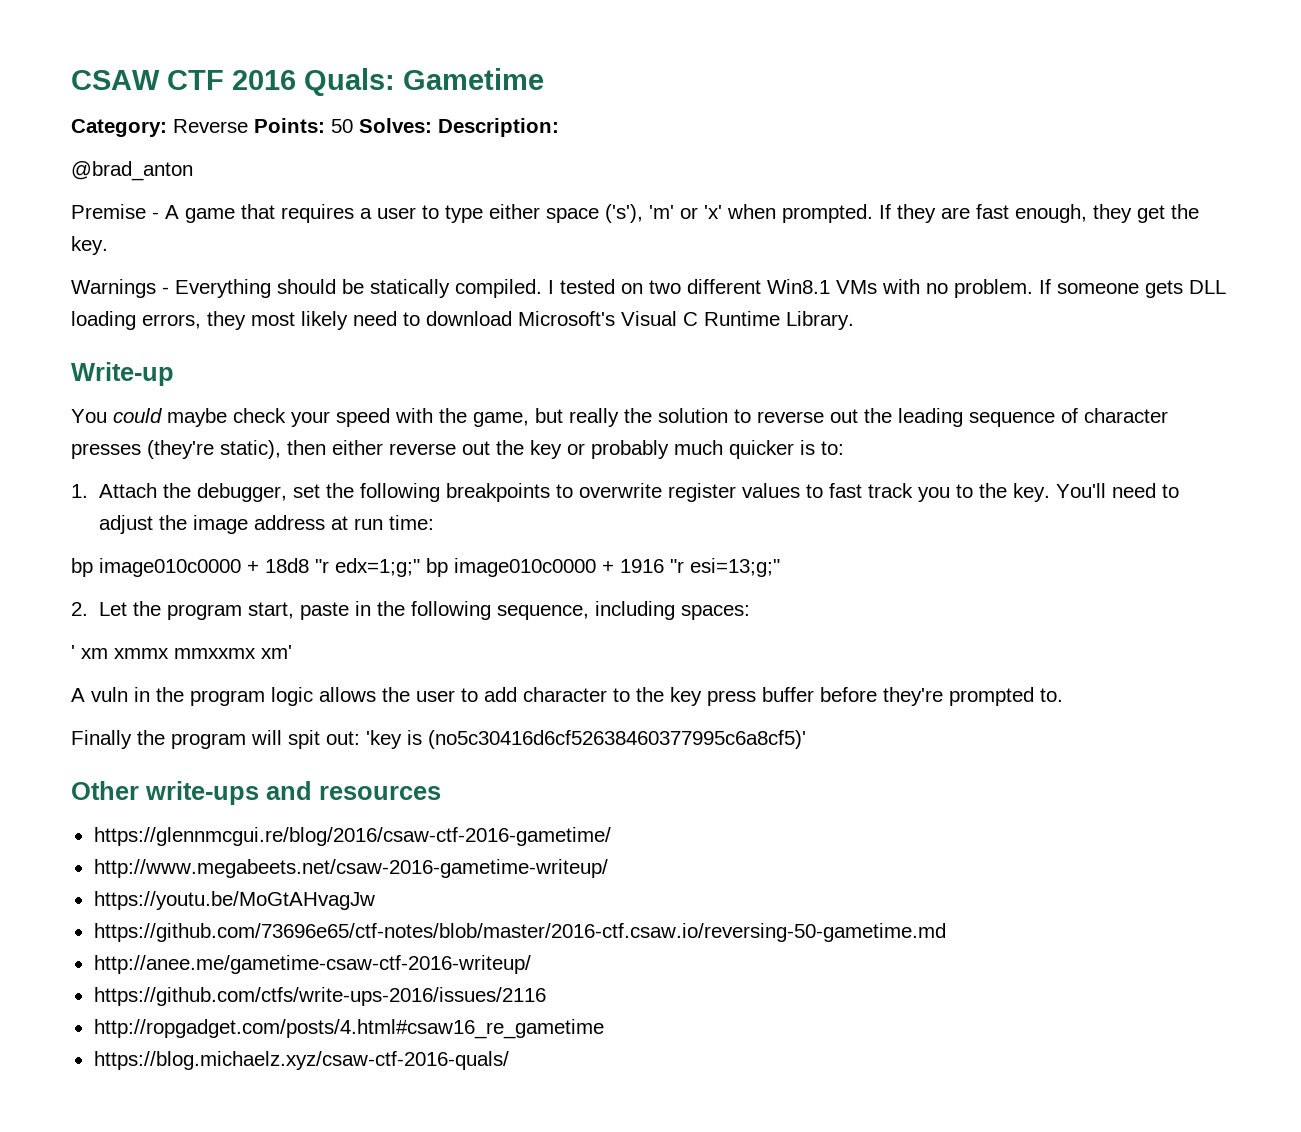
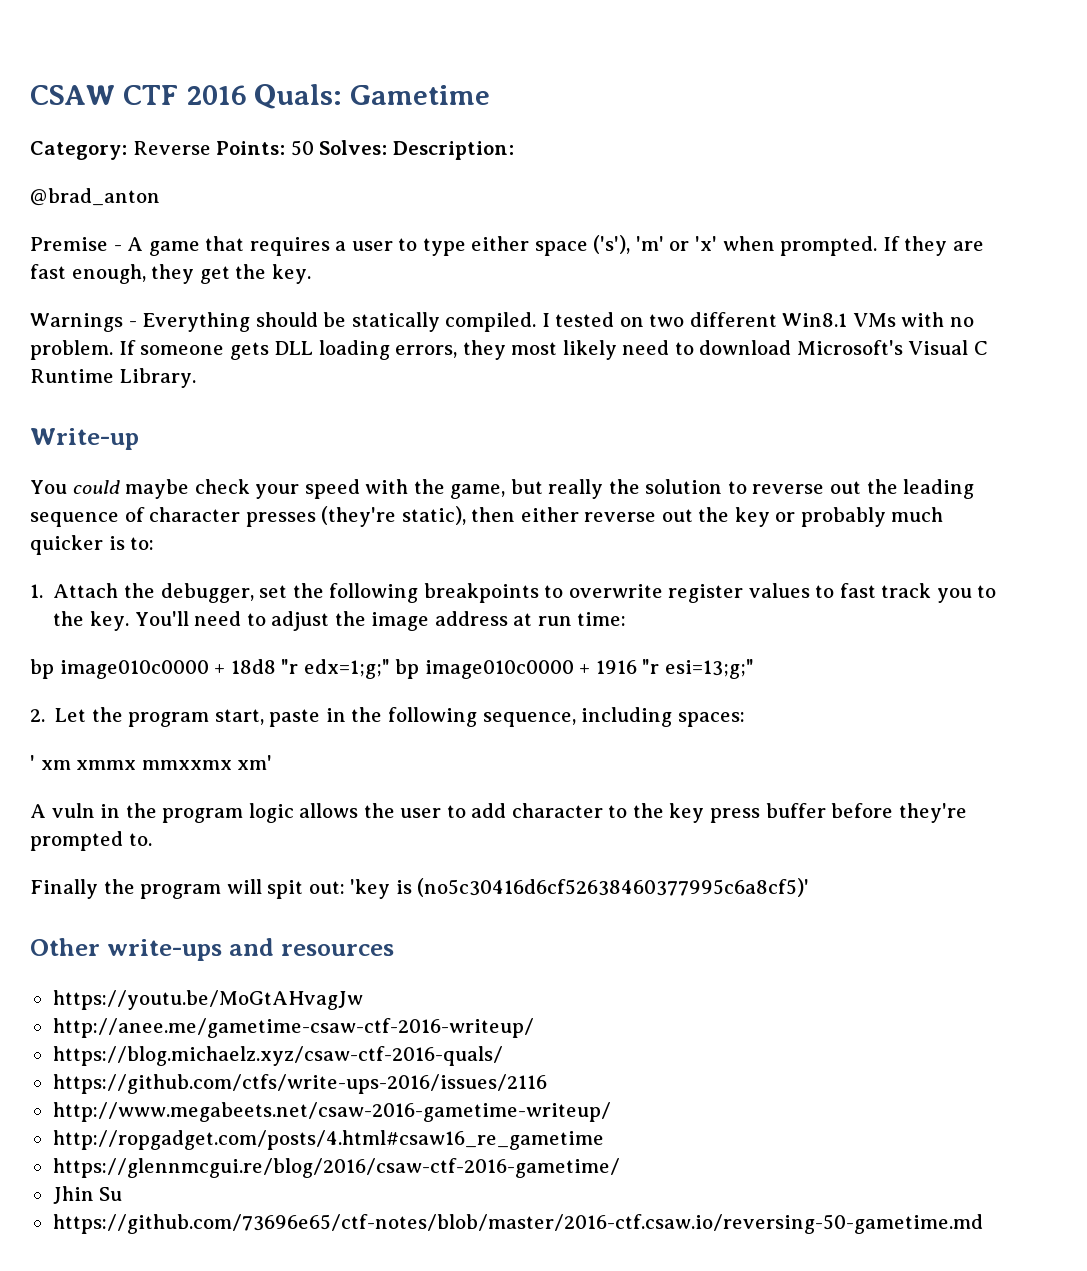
+ https://youtu.be/MoGtAHvagJw
+ http://anee.me/gametime-csaw-ctf-2016-writeup/
+ https://blog.michaelz.xyz/csaw-ctf-2016-quals/
+ https://github.com/ctfs/write-ups-2016/issues/2116
+ http://www.megabeets.net/csaw-2016-gametime-writeup/
+ http://ropgadget.com/posts/4.html#csaw16_re_gametime
  https://glennmcgui.re/blog/2016/csaw-ctf-2016-gametime/
- http://www.megabeets.net/csaw-2016-gametime-writeup/
- https://youtu.be/MoGtAHvagJw
+ Jhin Su
  https://github.com/73696e65/ctf-notes/blob/master/2016-ctf.csaw.io/reversing-50-gametime.md
- http://anee.me/gametime-csaw-ctf-2016-writeup/
- https://github.com/ctfs/write-ups-2016/issues/2116
- http://ropgadget.com/posts/4.html#csaw16_re_gametime
- https://blog.michaelz.xyz/csaw-ctf-2016-quals/

